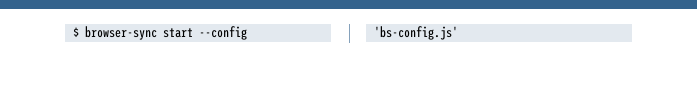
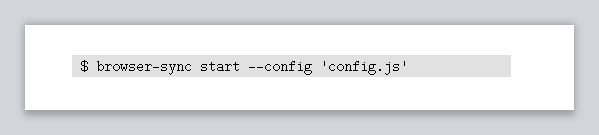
- $ browser-sync start --config 'bs-config.js'
+ $ browser-sync start --config 'config.js'

